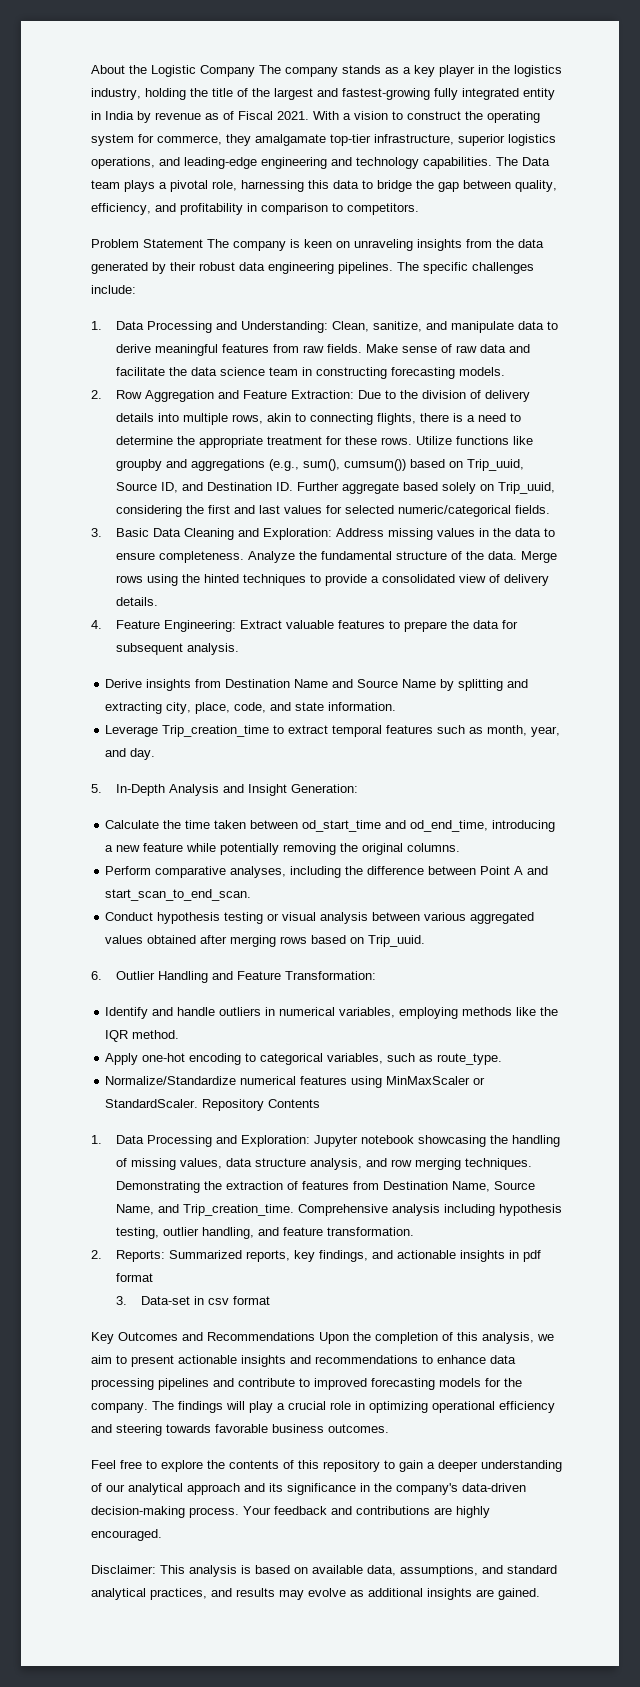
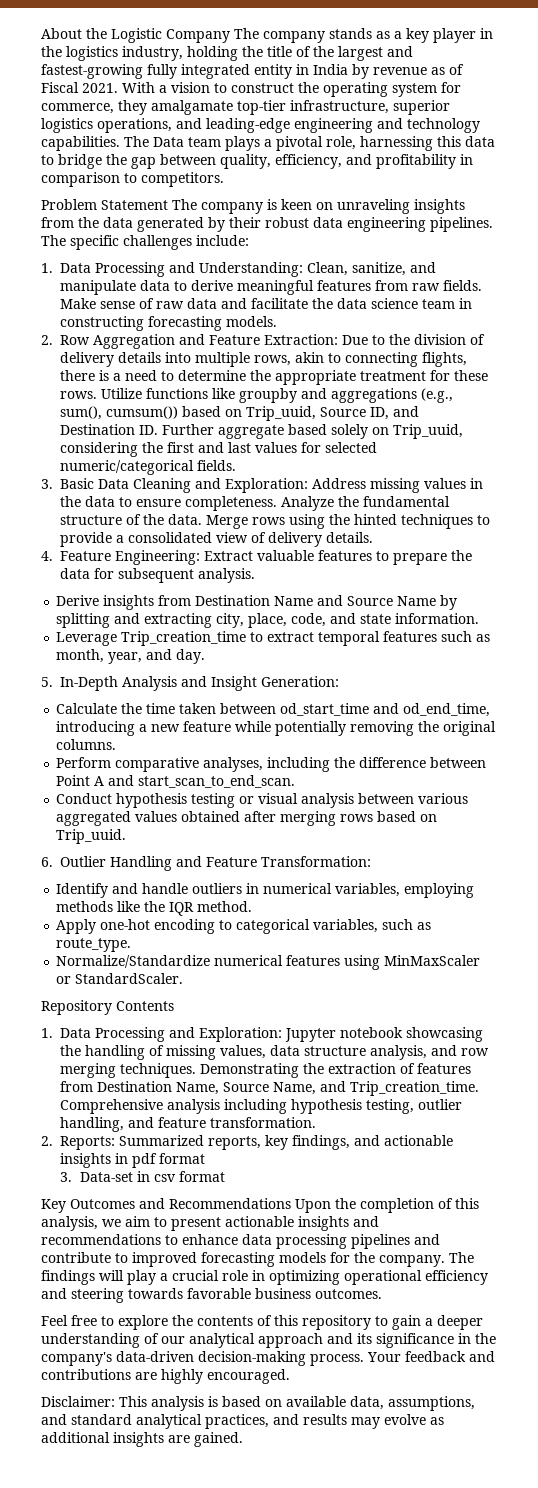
- Normalize/Standardize numerical features using MinMaxScaler or StandardScaler. Repository Contents
+ Normalize/Standardize numerical features using MinMaxScaler or StandardScaler.
+ Repository Contents

